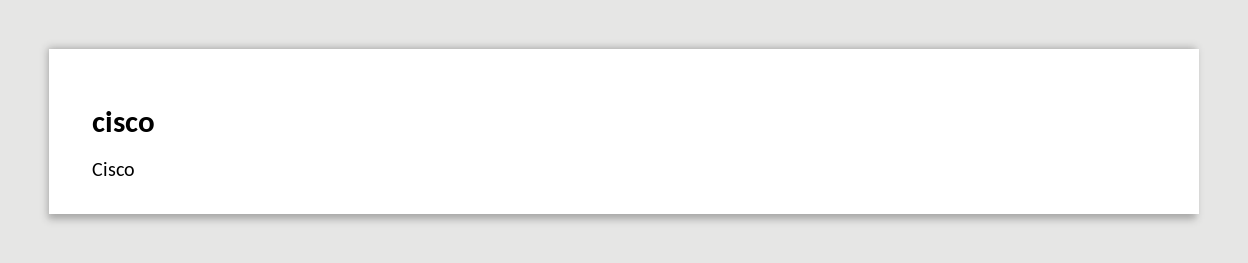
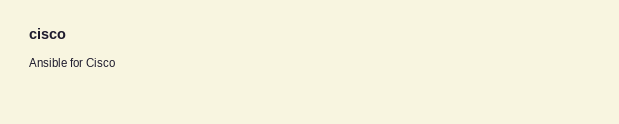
- Cisco
+ Ansible for Cisco

